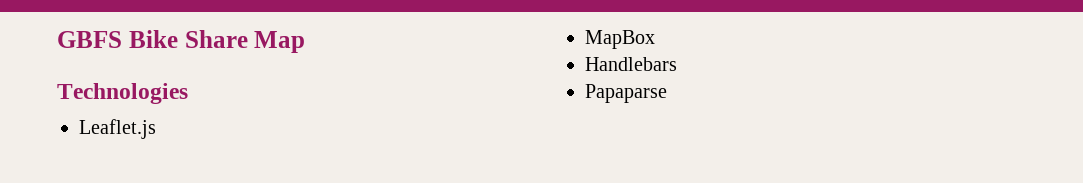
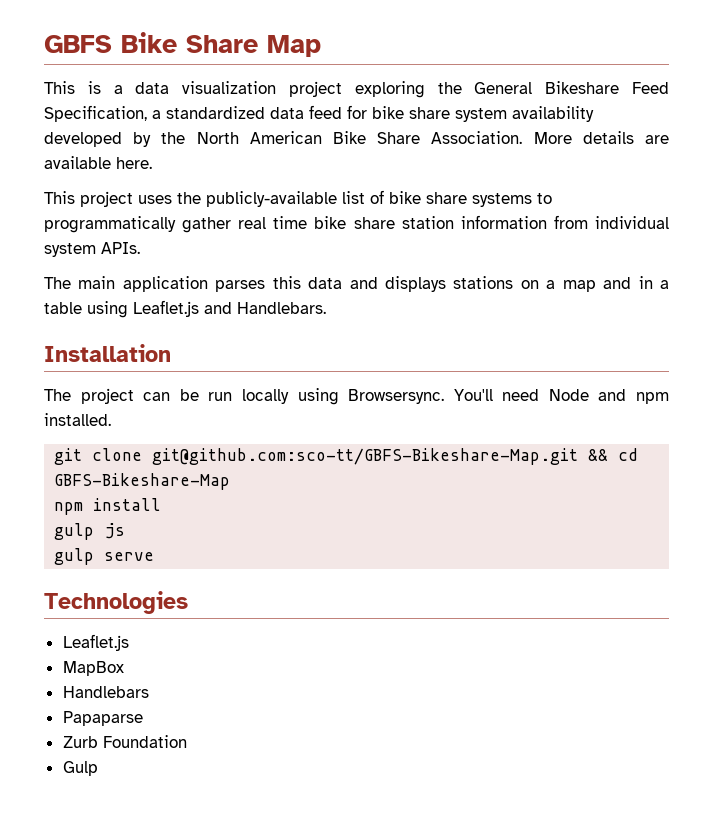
+ This is a data visualization project exploring the General Bikeshare Feed Specification, a standardized data feed for bike share system availability developed by the North American Bike Share Association. More details are available here.
+ This project uses the publicly-available list of bike share systems to programmatically gather real time bike share station information from individual system APIs.
+ The main application parses this data and displays stations on a map and in a table using Leaflet.js and Handlebars.
+ Installation
+ The project can be run locally using Browsersync. You'll need Node and npm installed.
+ git clone git@github.com:sco-tt/GBFS-Bikeshare-Map.git && cd GBFS-Bikeshare-Map
+ npm install
+ gulp js
+ gulp serve
+ Zurb Foundation
+ Gulp

